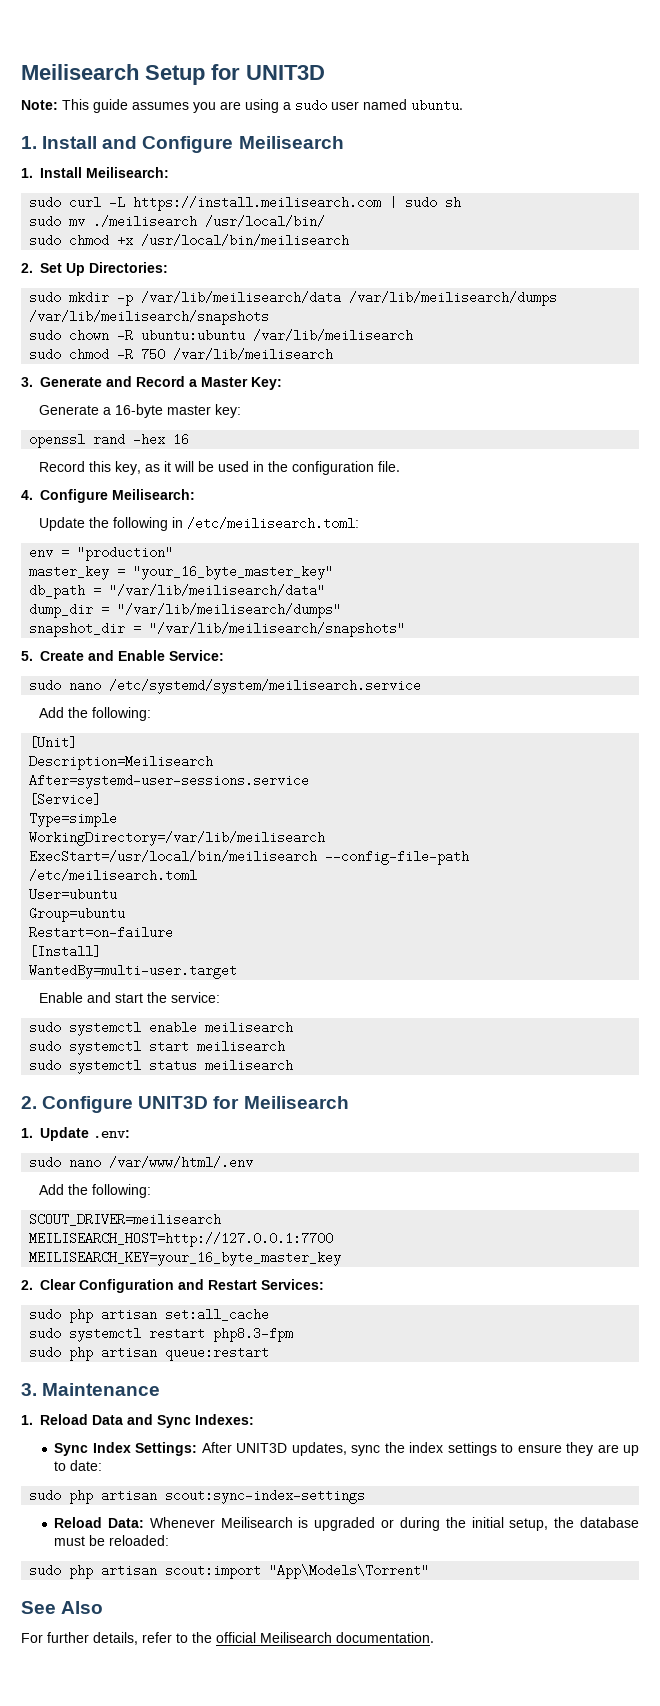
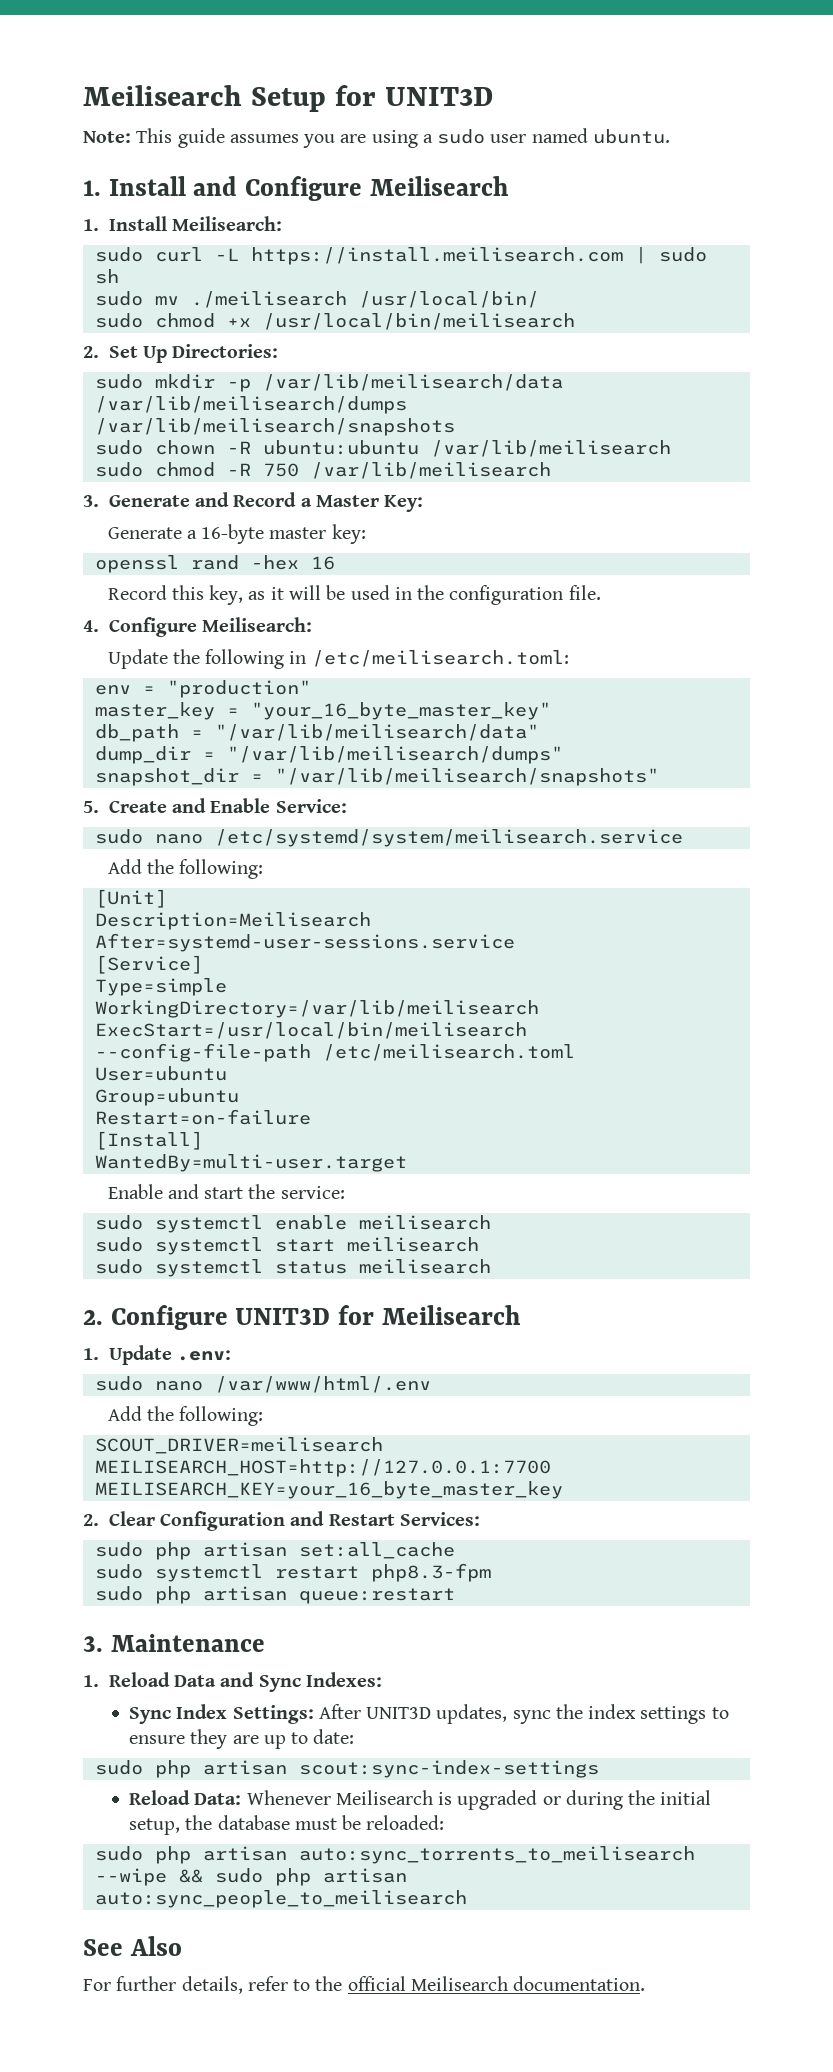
- sudo php artisan scout:import "App\Models\Torrent"
+ sudo php artisan auto:sync_torrents_to_meilisearch --wipe && sudo php artisan auto:sync_people_to_meilisearch

